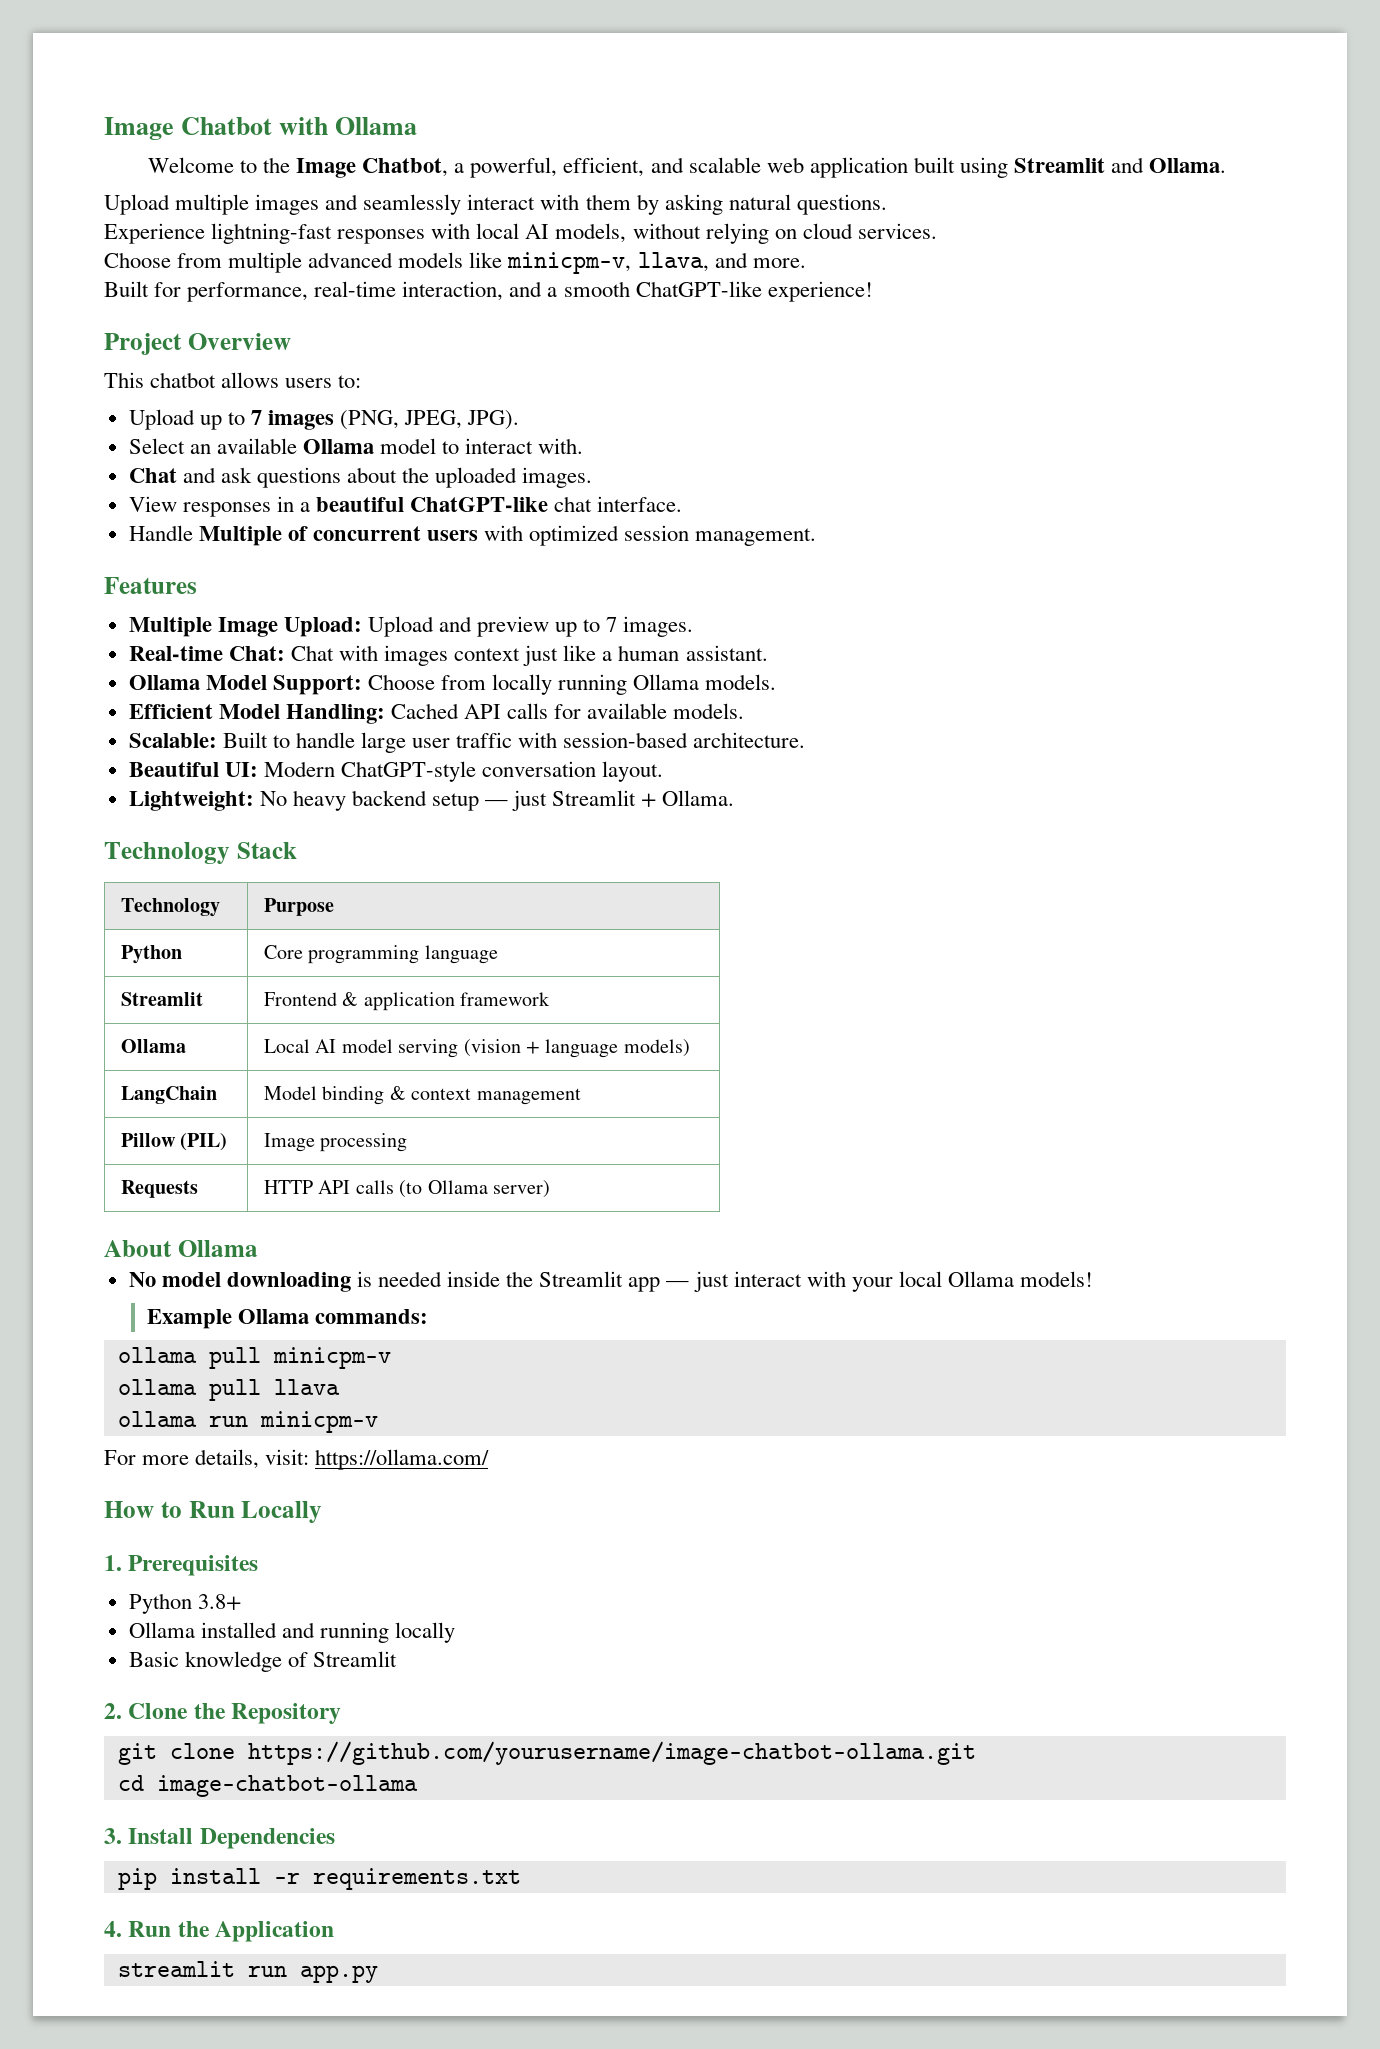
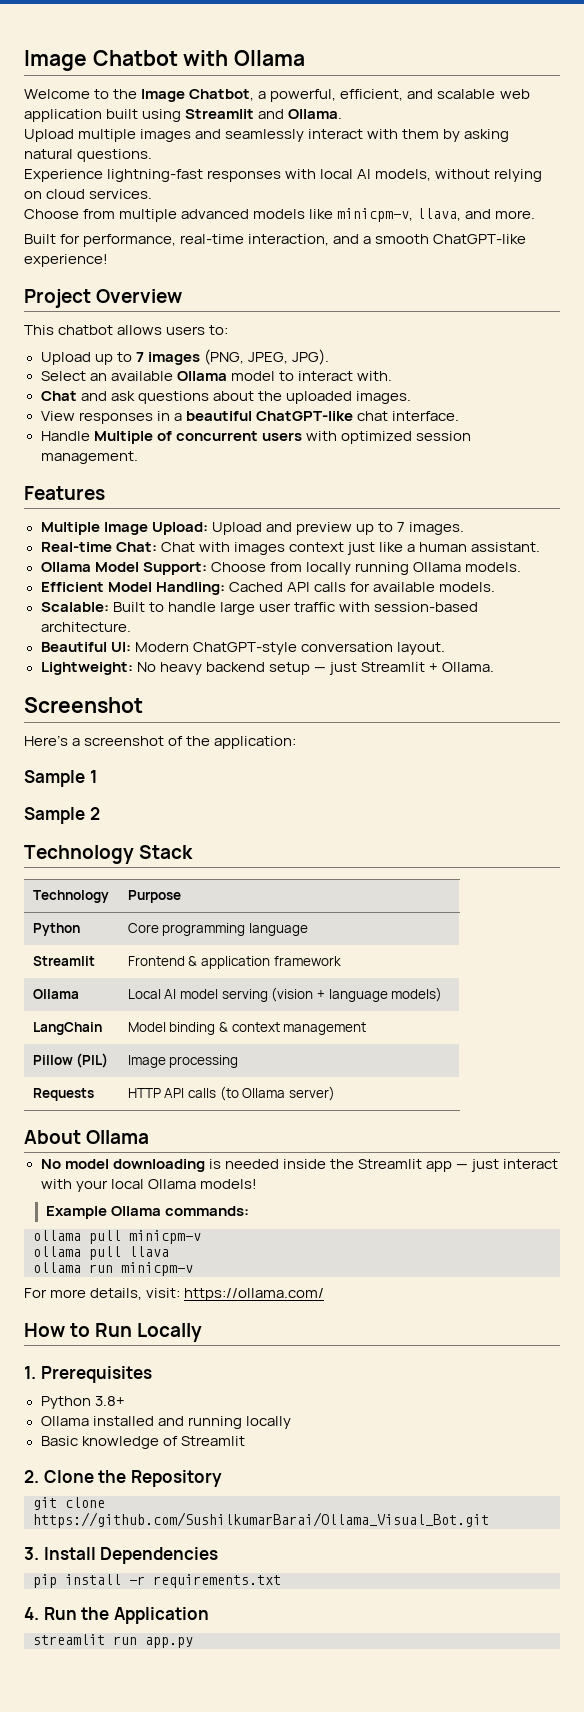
+ Screenshot
+ Here’s a screenshot of the application:
+ Sample 1
+ Sample 2
- git clone https://github.com/yourusername/image-chatbot-ollama.git
- cd image-chatbot-ollama
+ git clone https://github.com/SushilkumarBarai/Ollama_Visual_Bot.git

